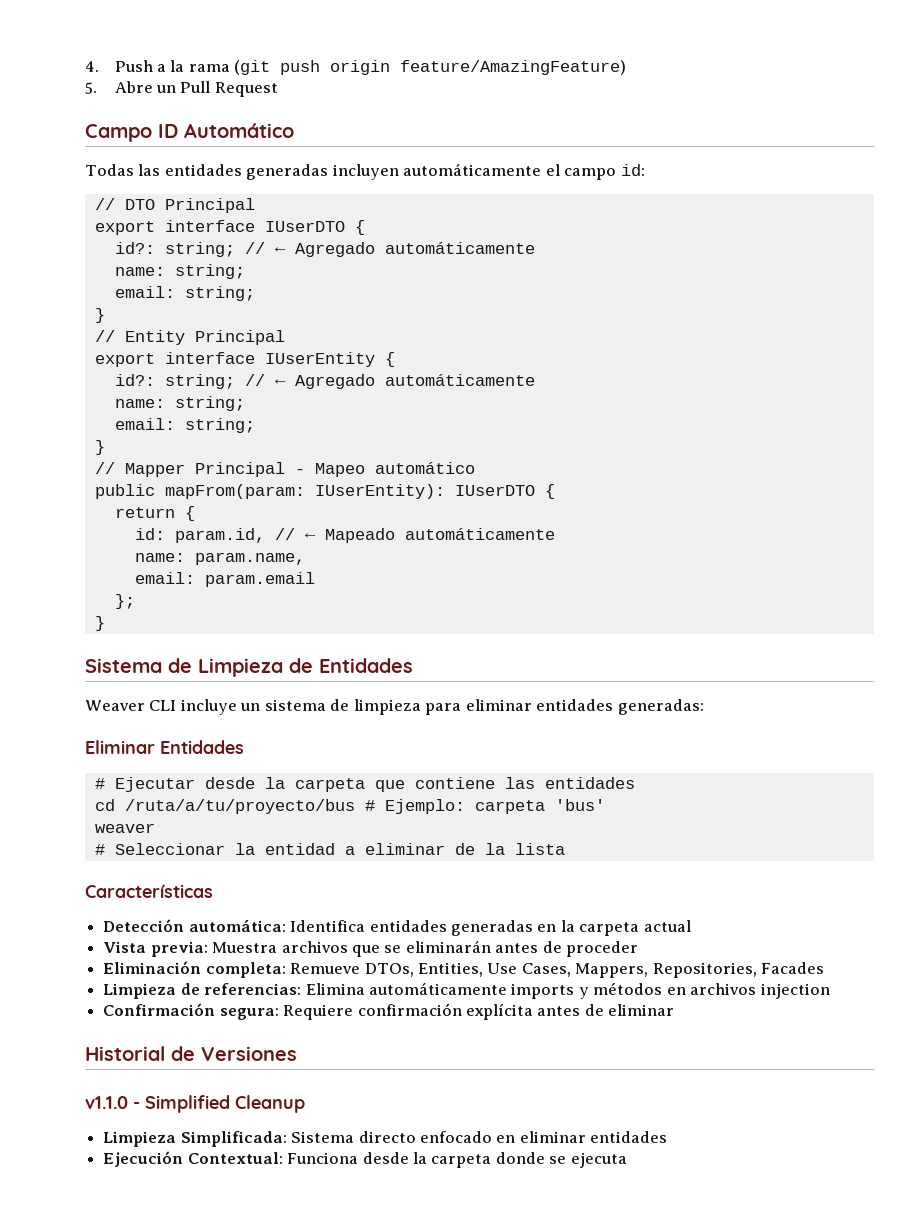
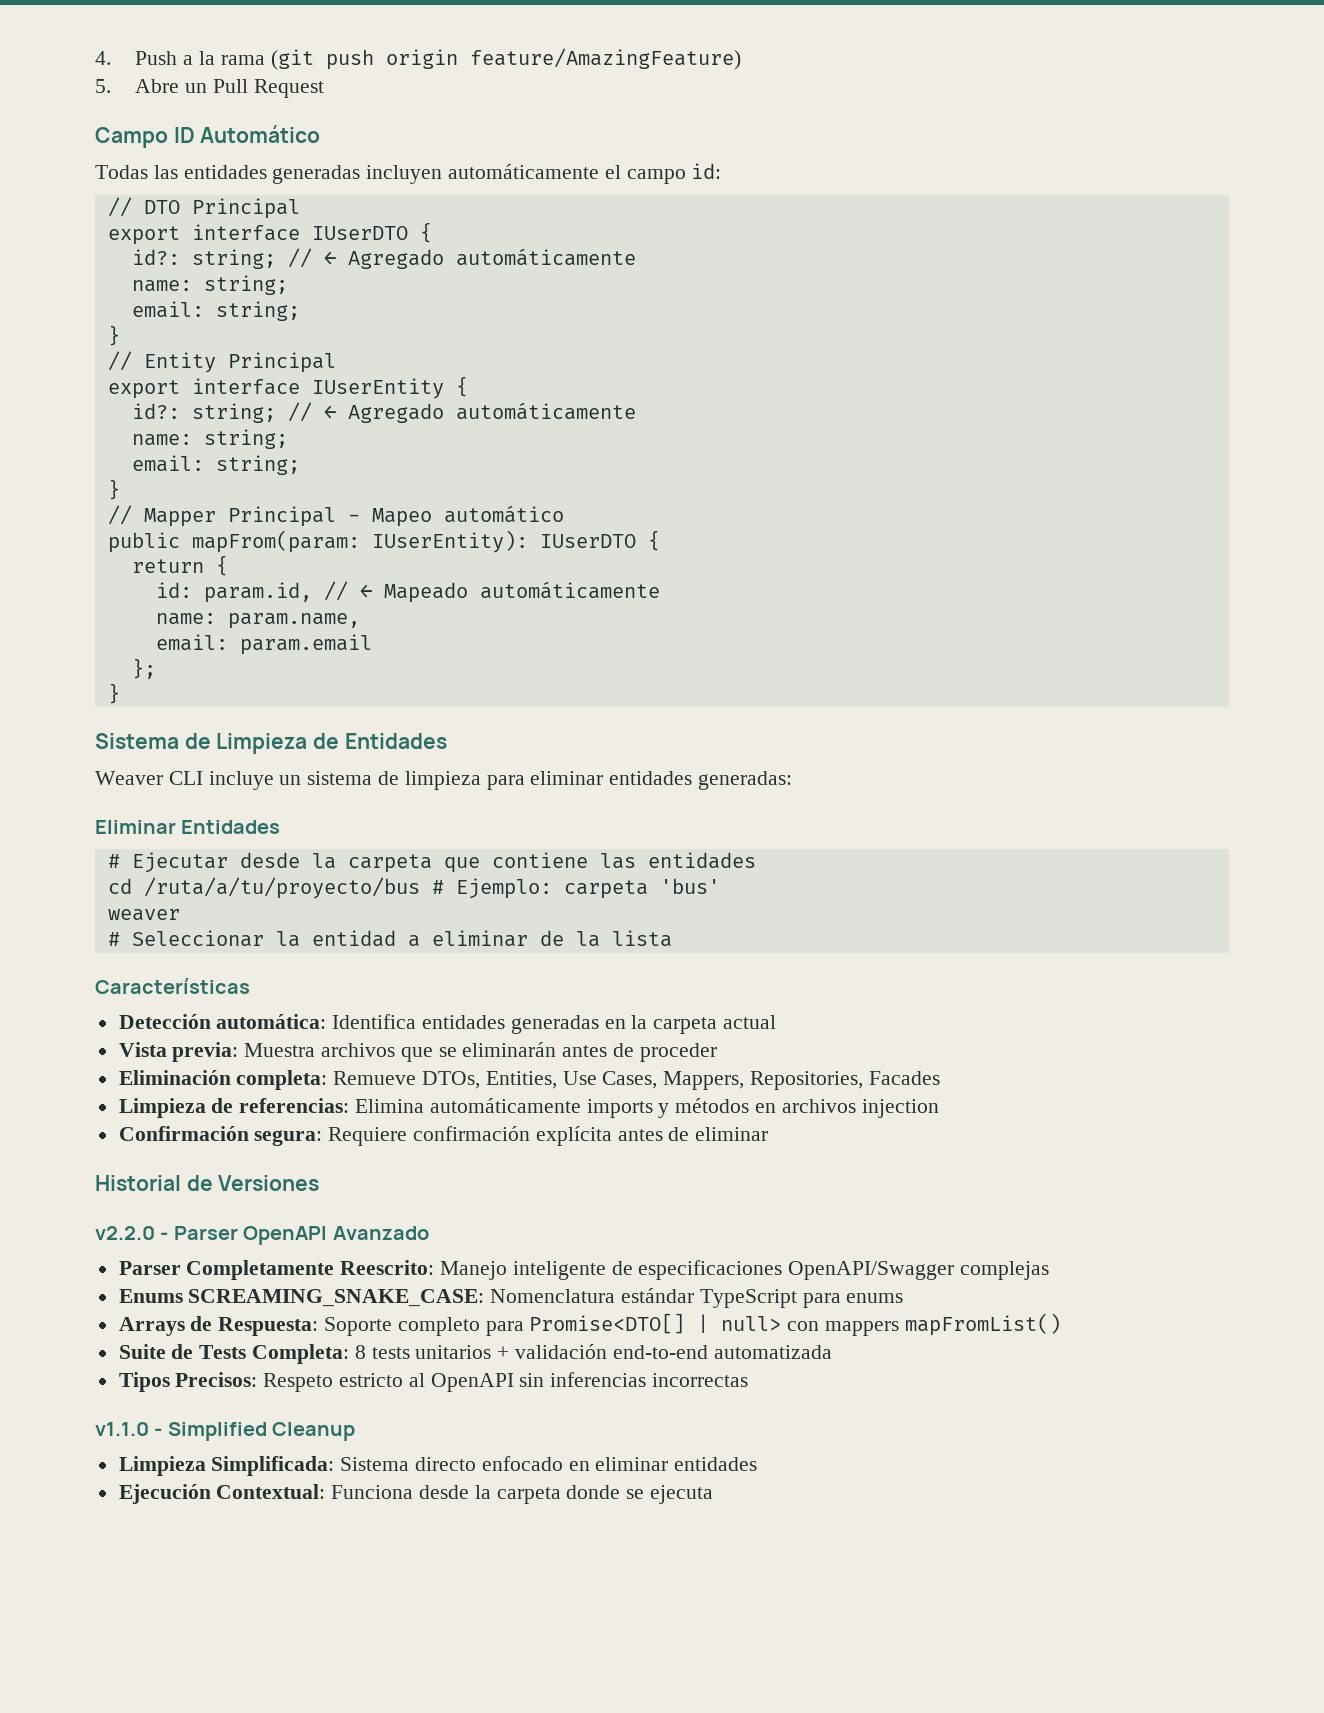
+ v2.2.0 - Parser OpenAPI Avanzado
+ Parser Completamente Reescrito: Manejo inteligente de especificaciones OpenAPI/Swagger complejas
+ Enums SCREAMING_SNAKE_CASE: Nomenclatura estándar TypeScript para enums
+ Arrays de Respuesta: Soporte completo para Promise<DTO[] | null> con mappers mapFromList()
+ Suite de Tests Completa: 8 tests unitarios + validación end-to-end automatizada
+ Tipos Precisos: Respeto estricto al OpenAPI sin inferencias incorrectas

